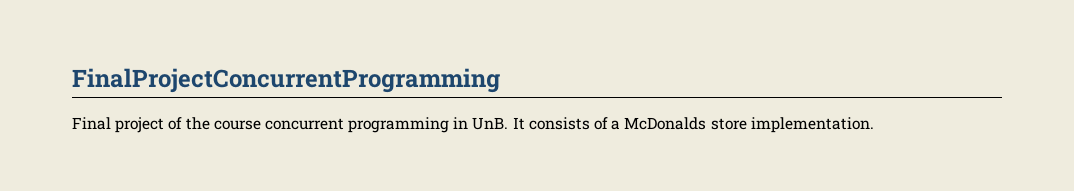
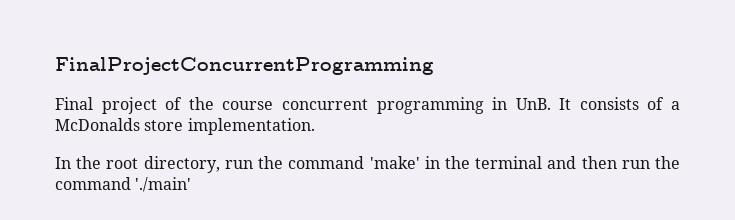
+ In the root directory, run the command 'make' in the terminal and then run the command './main'

